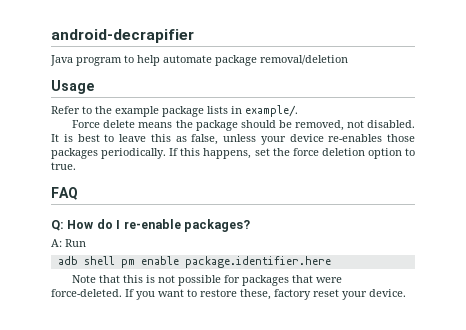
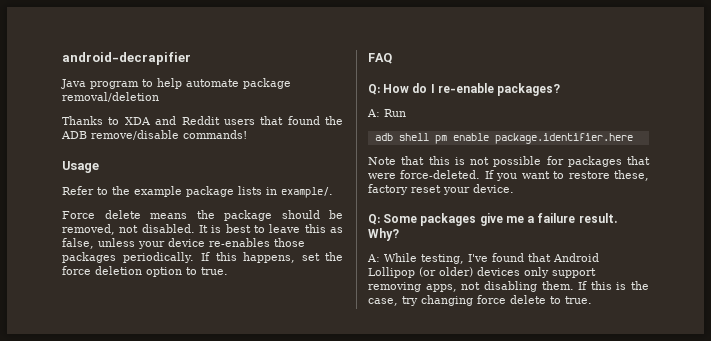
+ Thanks to XDA and Reddit users that found the ADB remove/disable commands!
+ Q: Some packages give me a failure result. Why?
+ A: While testing, I've found that Android Lollipop (or older) devices only support removing apps, not disabling them. If this is the case, try changing force delete to true.

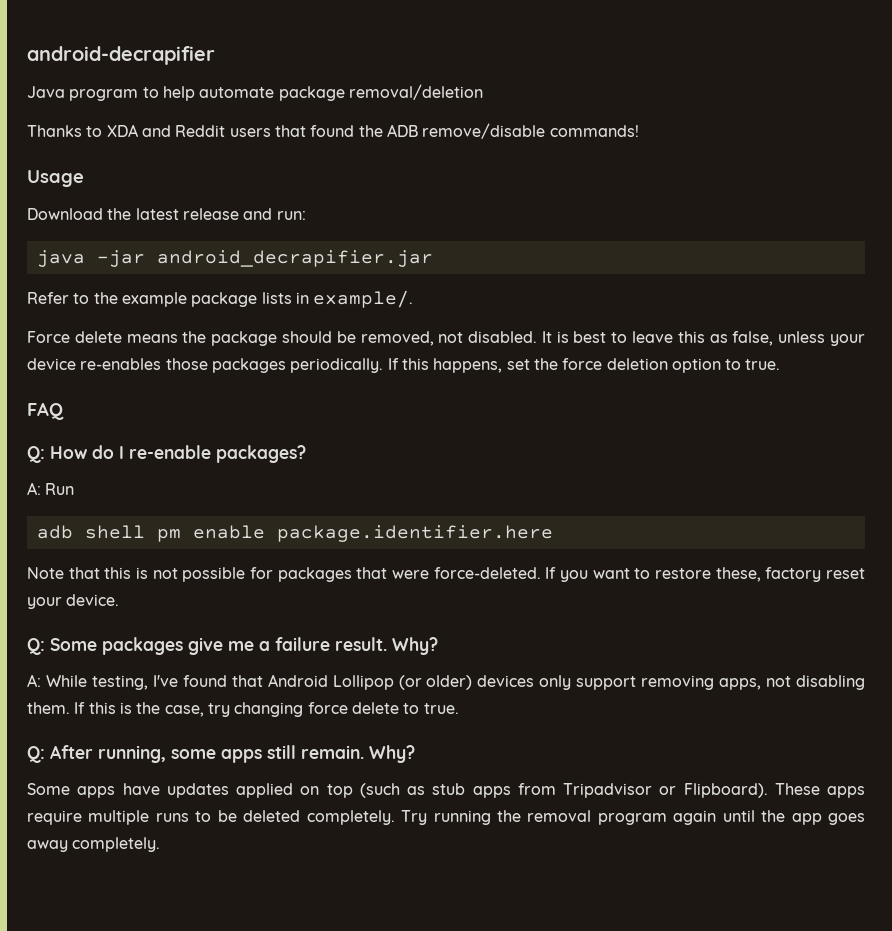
+ Download the latest release and run:
+ java -jar android_decrapifier.jar
+ Q: After running, some apps still remain. Why?
+ Some apps have updates applied on top (such as stub apps from Tripadvisor or Flipboard). These apps require multiple runs to be deleted completely. Try running the removal program again until the app goes away completely.

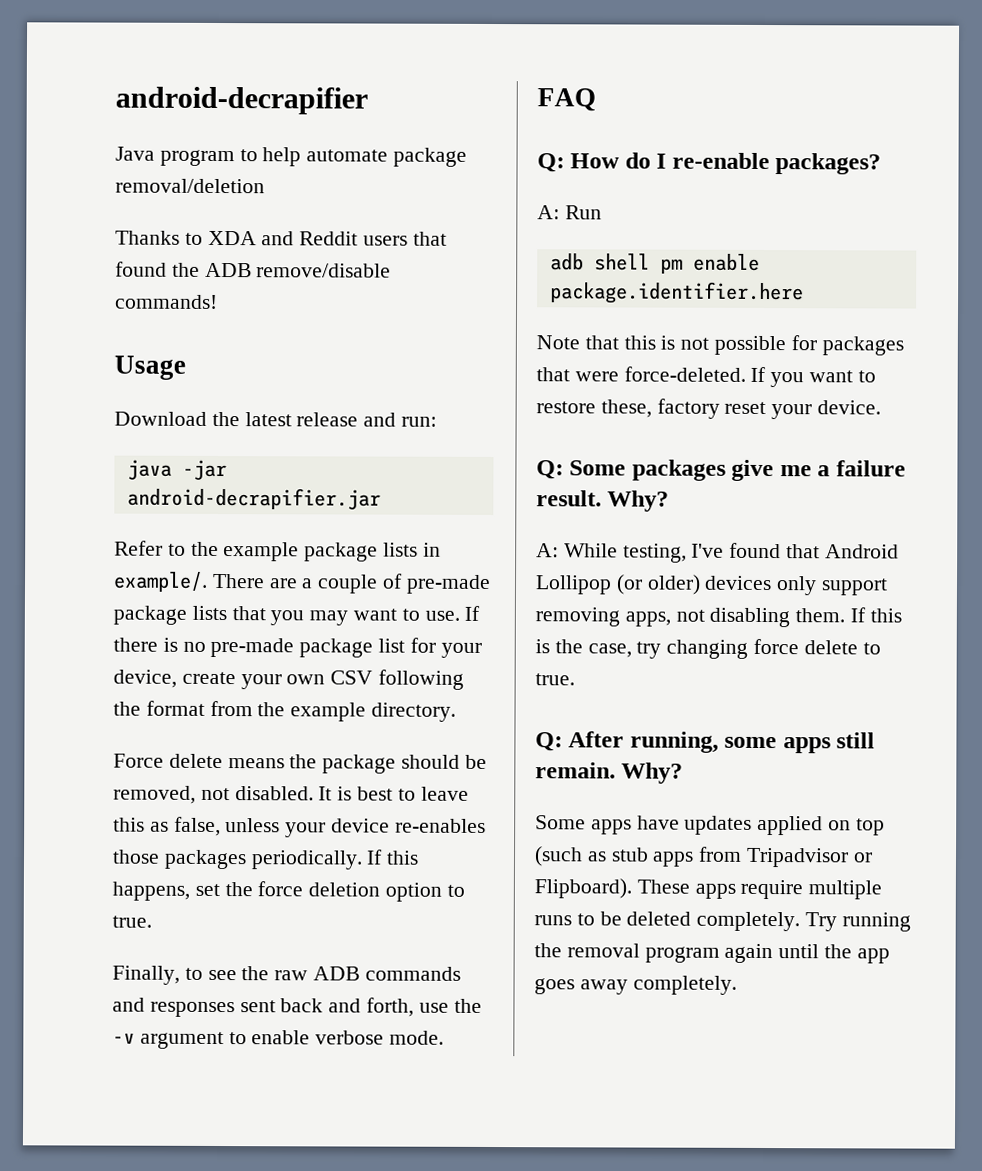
- java -jar android_decrapifier.jar
+ java -jar android-decrapifier.jar
+ There are a couple of pre-made package lists that you may want to use. If there is no pre-made package list for your device, create your own CSV following the format from the example directory.
+ Finally, to see the raw ADB commands and responses sent back and forth, use the -v argument to enable verbose mode.

